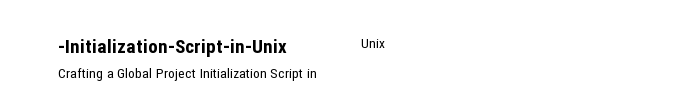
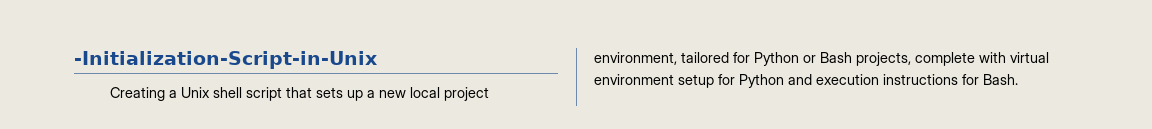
- Crafting a Global Project Initialization Script in Unix
+ Creating a Unix shell script that sets up a new local project environment, tailored for Python or Bash projects, complete with virtual environment setup for Python and execution instructions for Bash.

